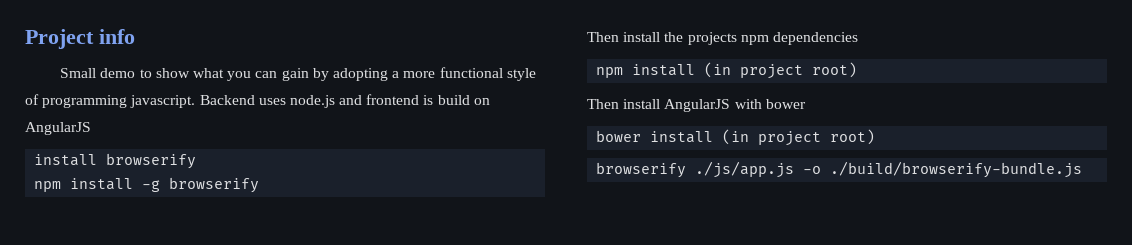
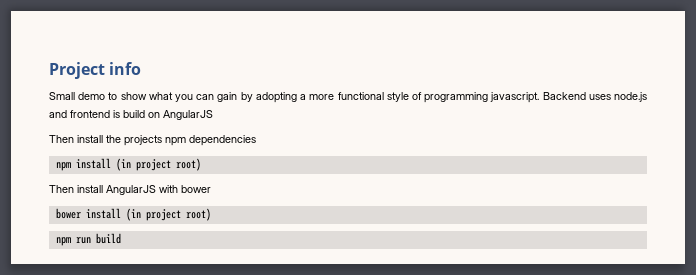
- install browserify
- npm install -g browserify
- browserify ./js/app.js -o ./build/browserify-bundle.js
+ npm run build

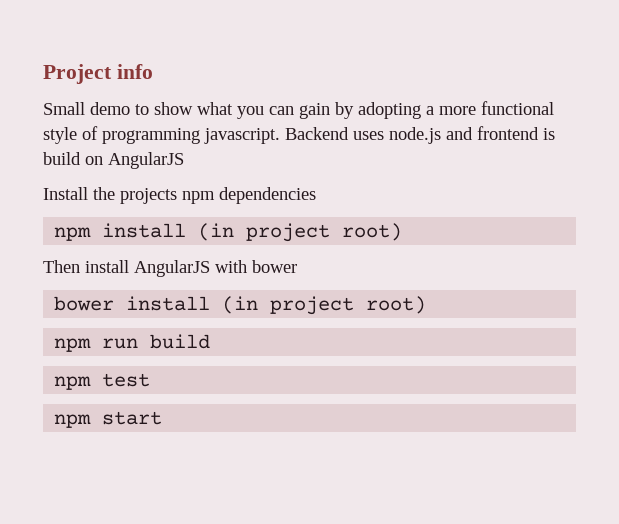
- Then install the projects npm dependencies
+ Install the projects npm dependencies
+ npm test
+ npm start

